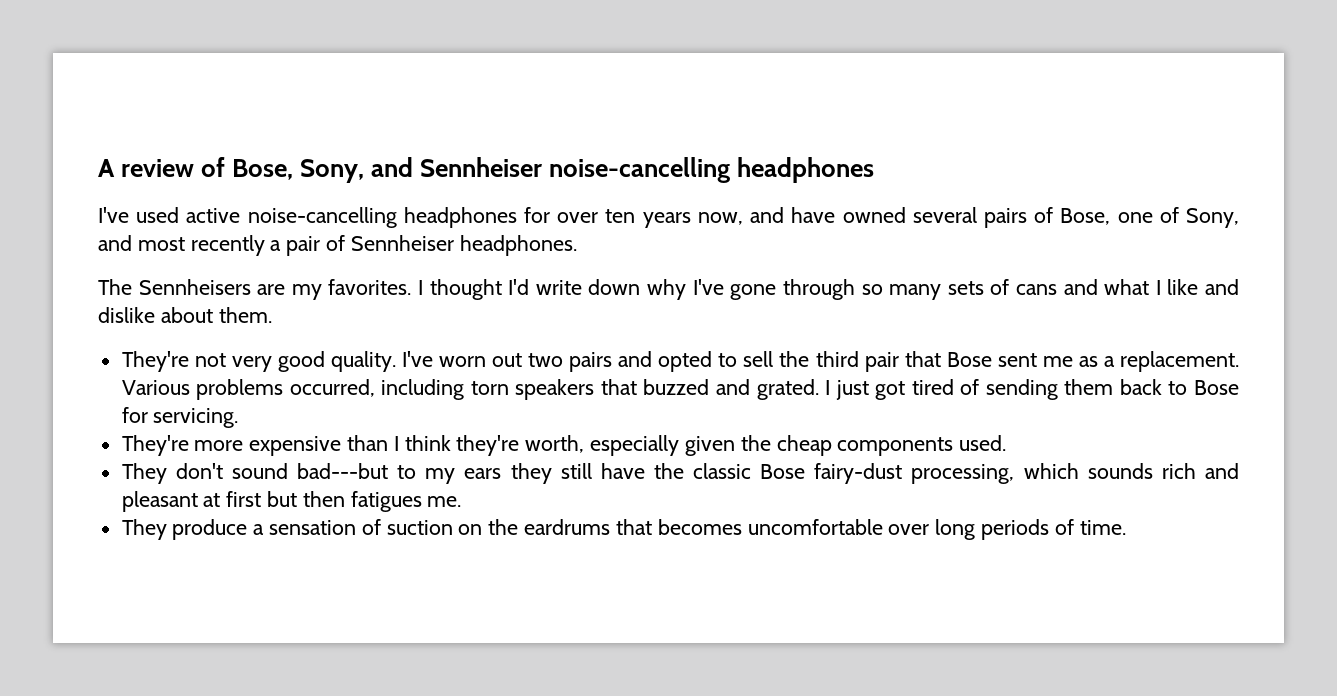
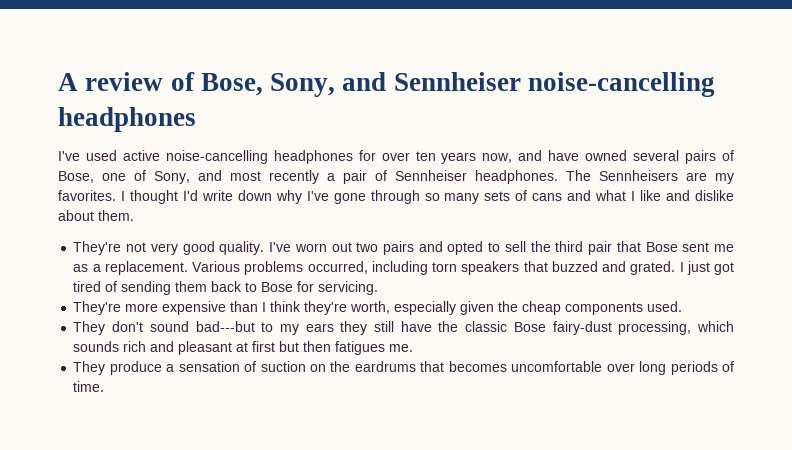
- I've used active noise-cancelling headphones for over ten years now, and have owned several pairs of Bose, one of Sony, and most recently a pair of Sennheiser headphones.
- The Sennheisers are my favorites.
+ I've used active noise-cancelling headphones for over ten years now, and have owned several pairs of Bose, one of Sony, and most recently a pair of Sennheiser headphones. The Sennheisers are my favorites.

